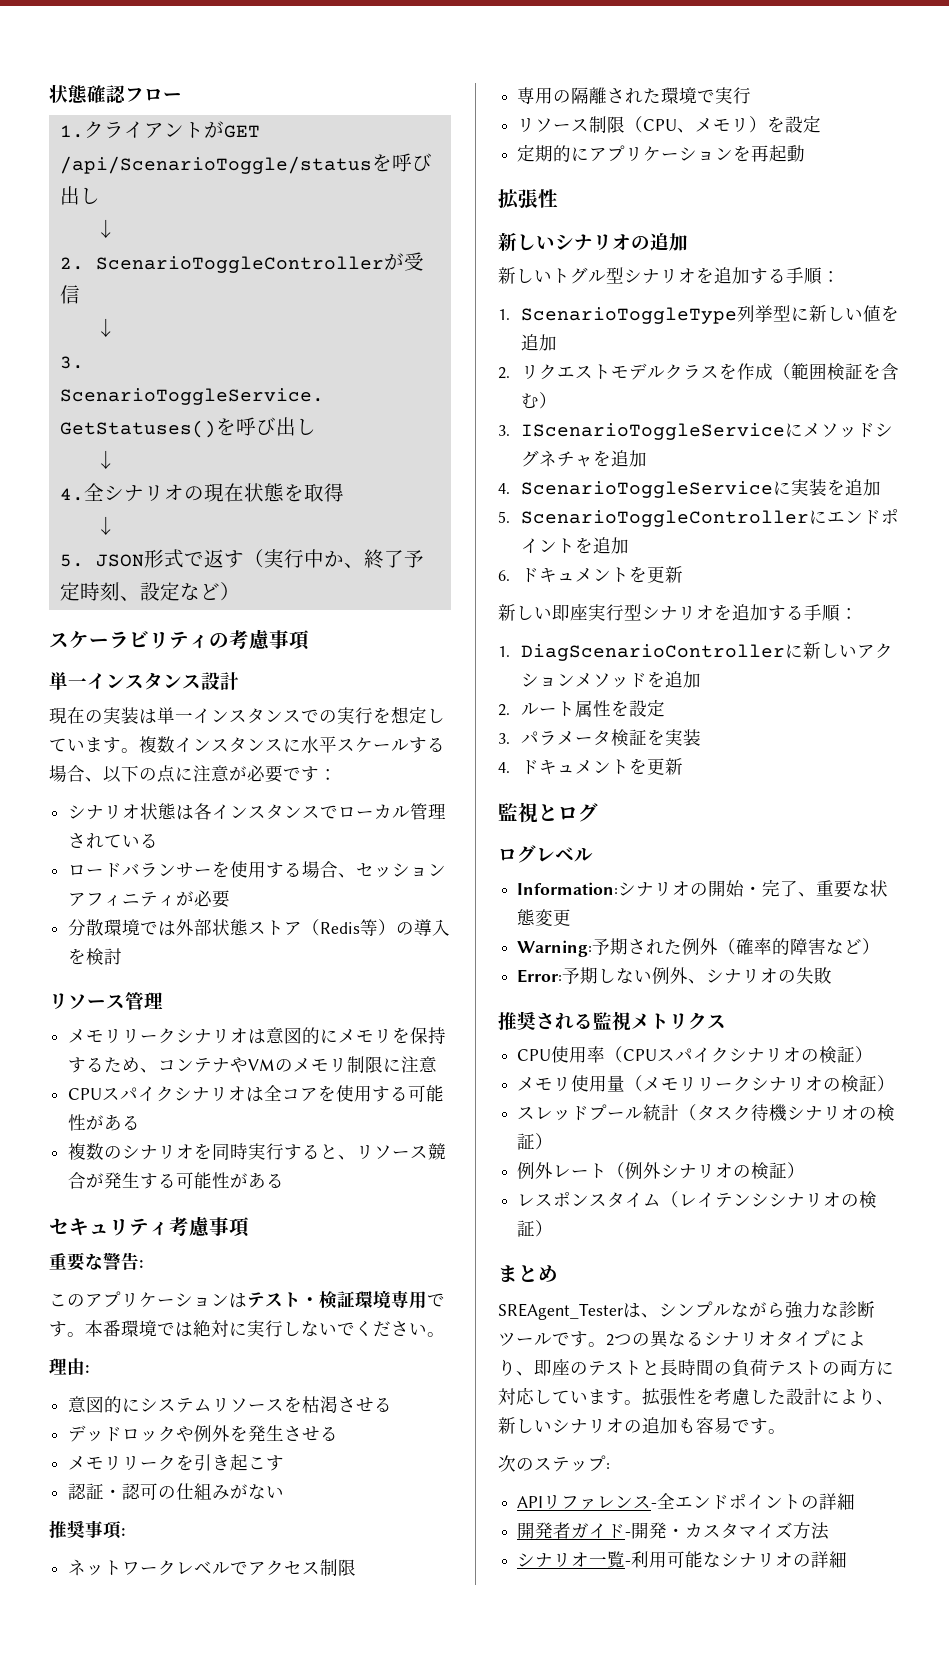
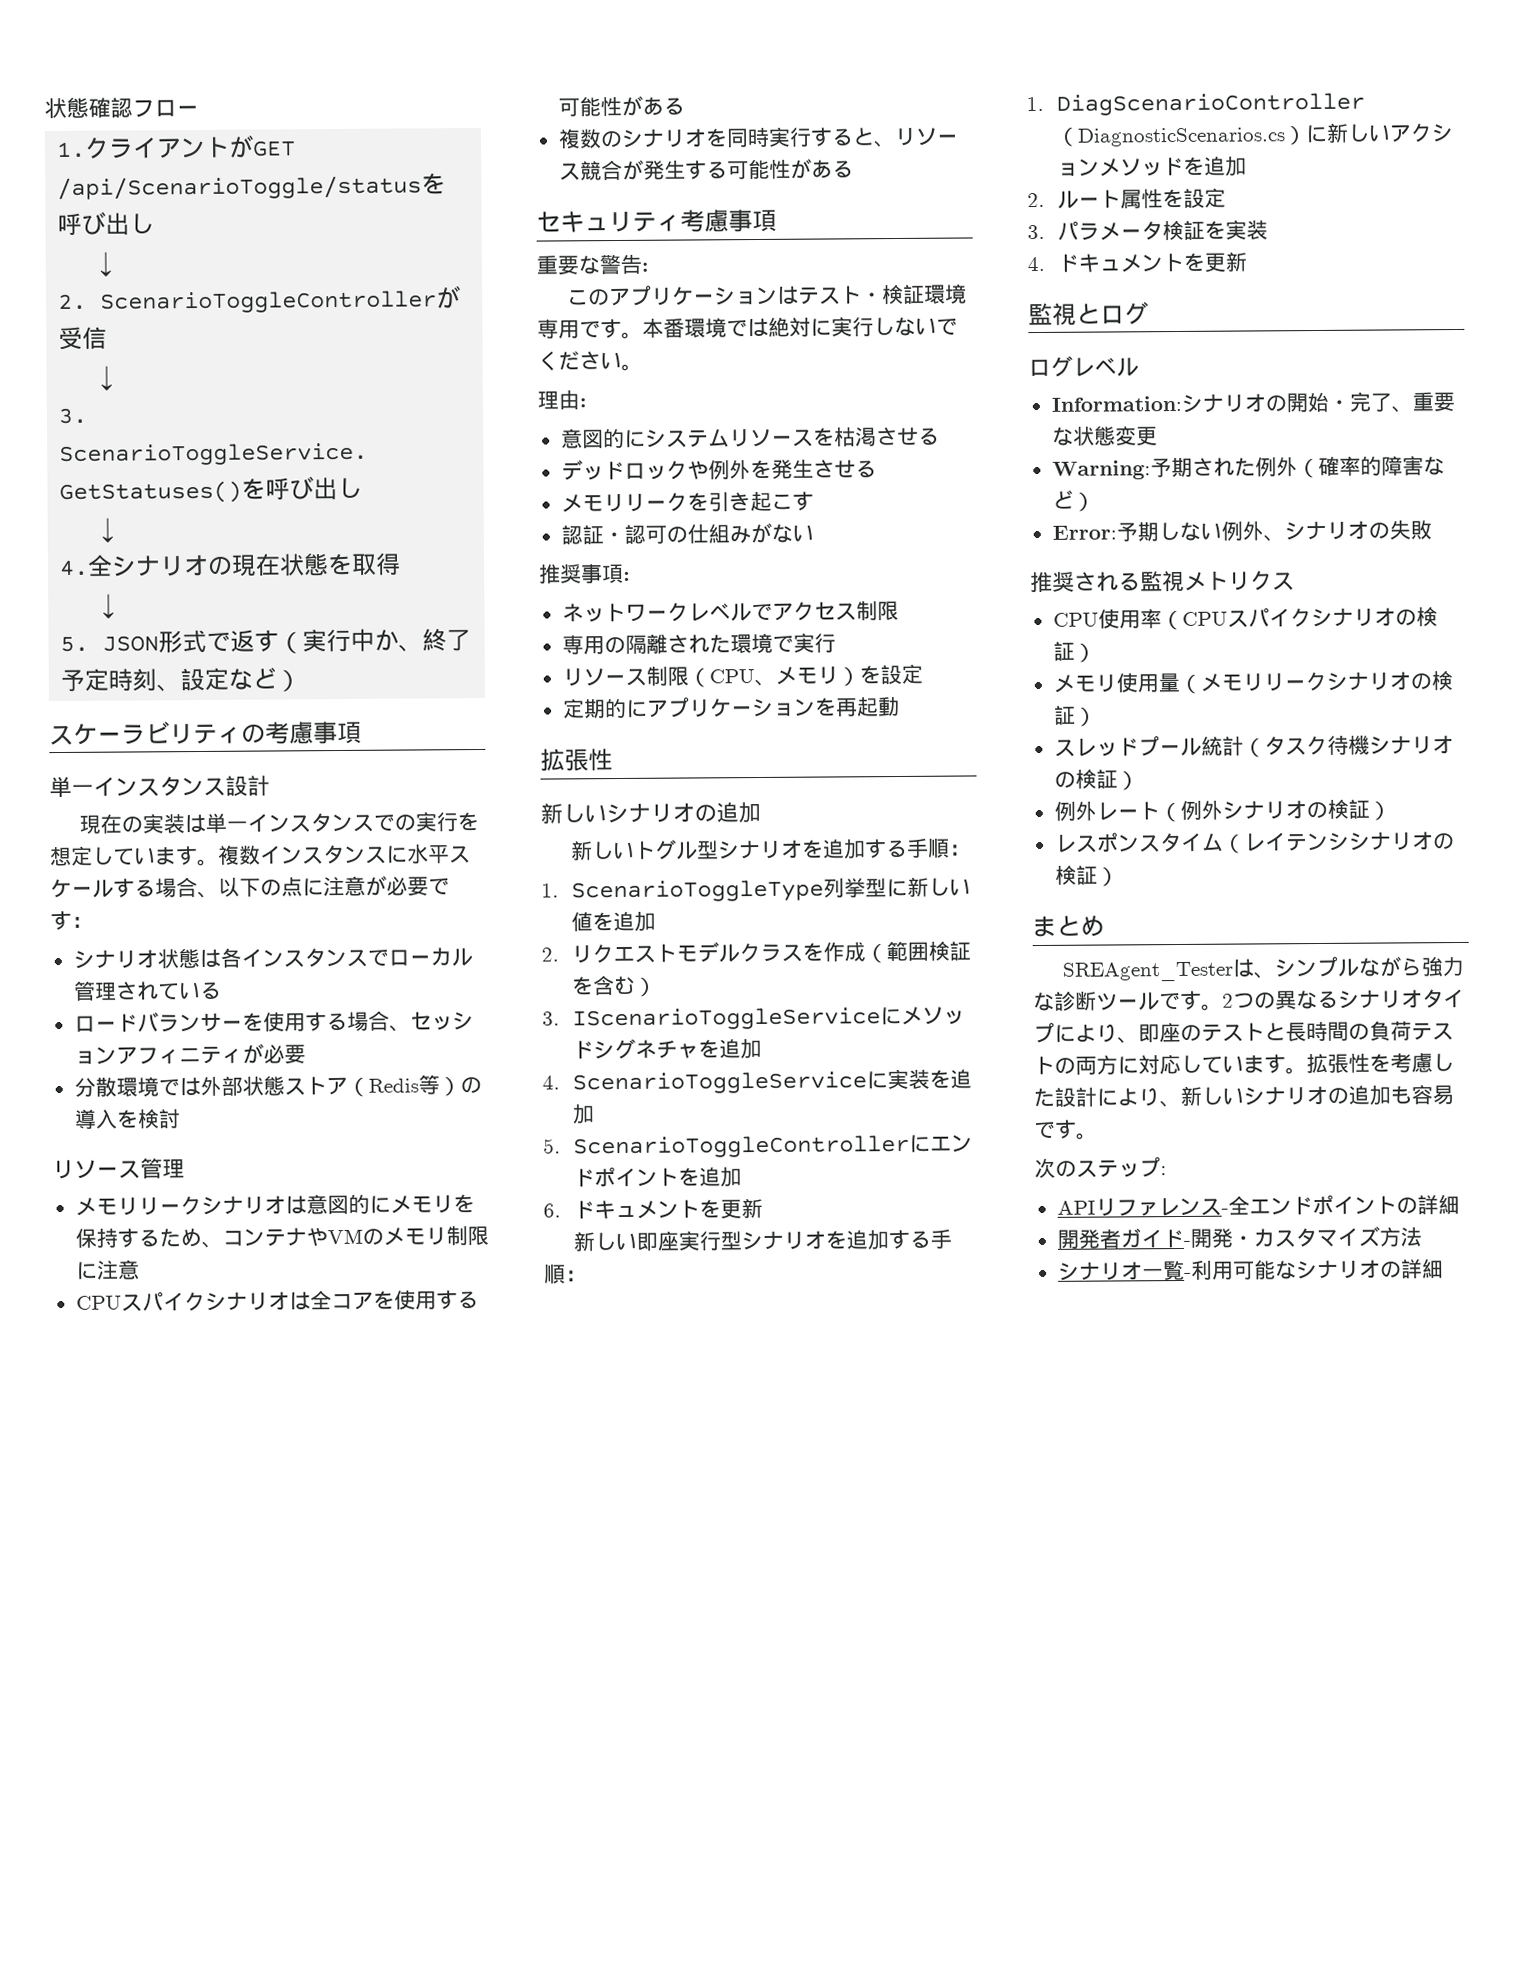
- 1. DiagScenarioControllerに新しいアクションメソッドを追加
+ 1. DiagScenarioController（DiagnosticScenarios.cs）に新しいアクションメソッドを追加

